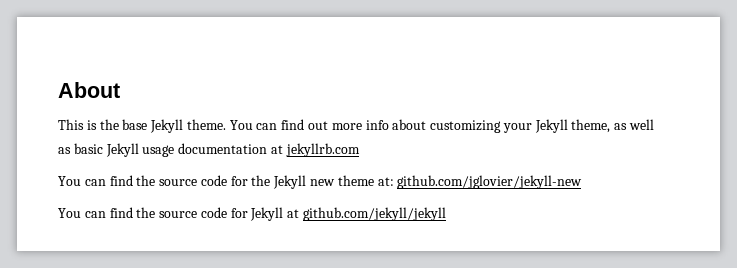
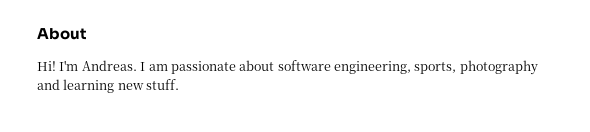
- This is the base Jekyll theme. You can find out more info about customizing your Jekyll theme, as well as basic Jekyll usage documentation at jekyllrb.com
- You can find the source code for the Jekyll new theme at: github.com/jglovier/jekyll-new
- You can find the source code for Jekyll at github.com/jekyll/jekyll
+ Hi! I'm Andreas. I am passionate about software engineering, sports, photography and learning new stuff.

